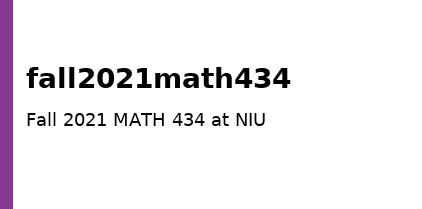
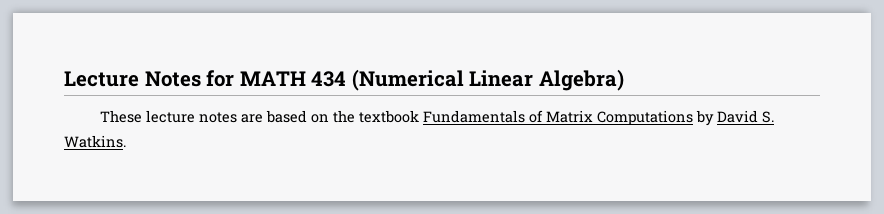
- fall2021math434
- Fall 2021 MATH 434 at NIU
+ Lecture Notes for MATH 434 (Numerical Linear Algebra)
+ These lecture notes are based on the textbook Fundamentals of Matrix Computations by David S. Watkins.

